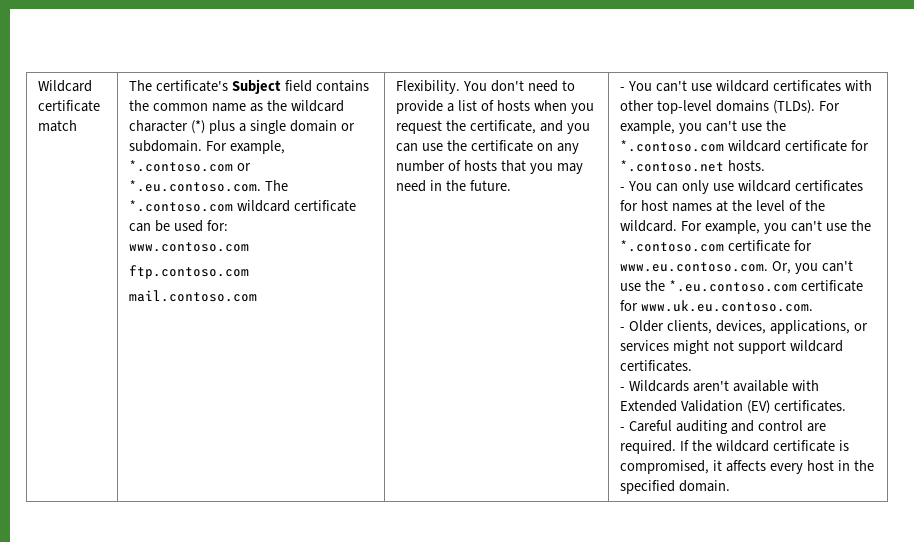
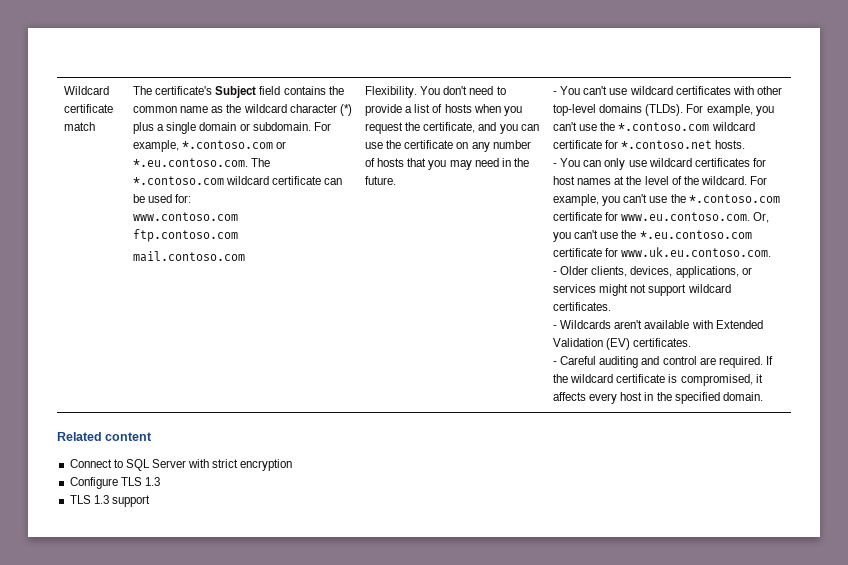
+ Related content
+ Connect to SQL Server with strict encryption
+ Configure TLS 1.3
+ TLS 1.3 support

